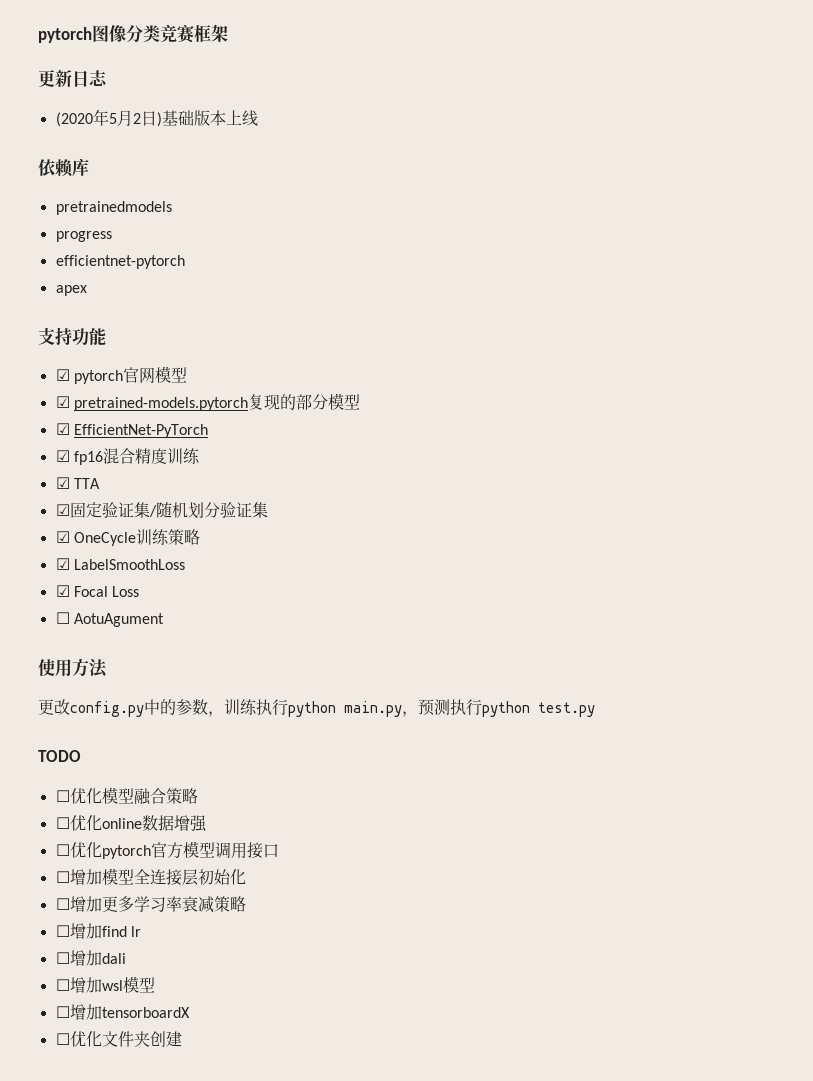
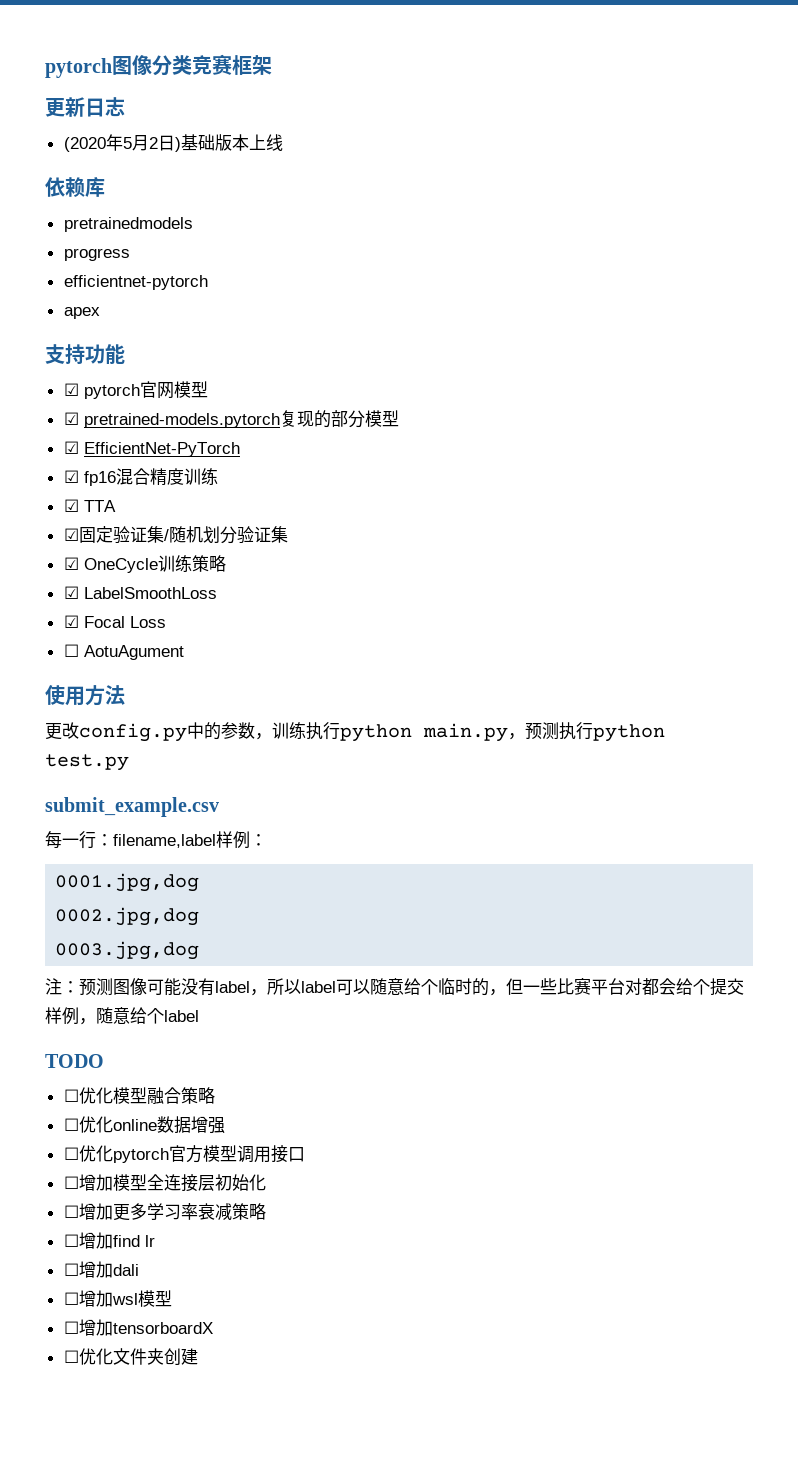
+ submit_example.csv
+ 每一行：filename,label样例：
+ 0001.jpg,dog
+ 0002.jpg,dog
+ 0003.jpg,dog
+ 注：预测图像可能没有label，所以label可以随意给个临时的，但一些比赛平台对都会给个提交样例，随意给个label

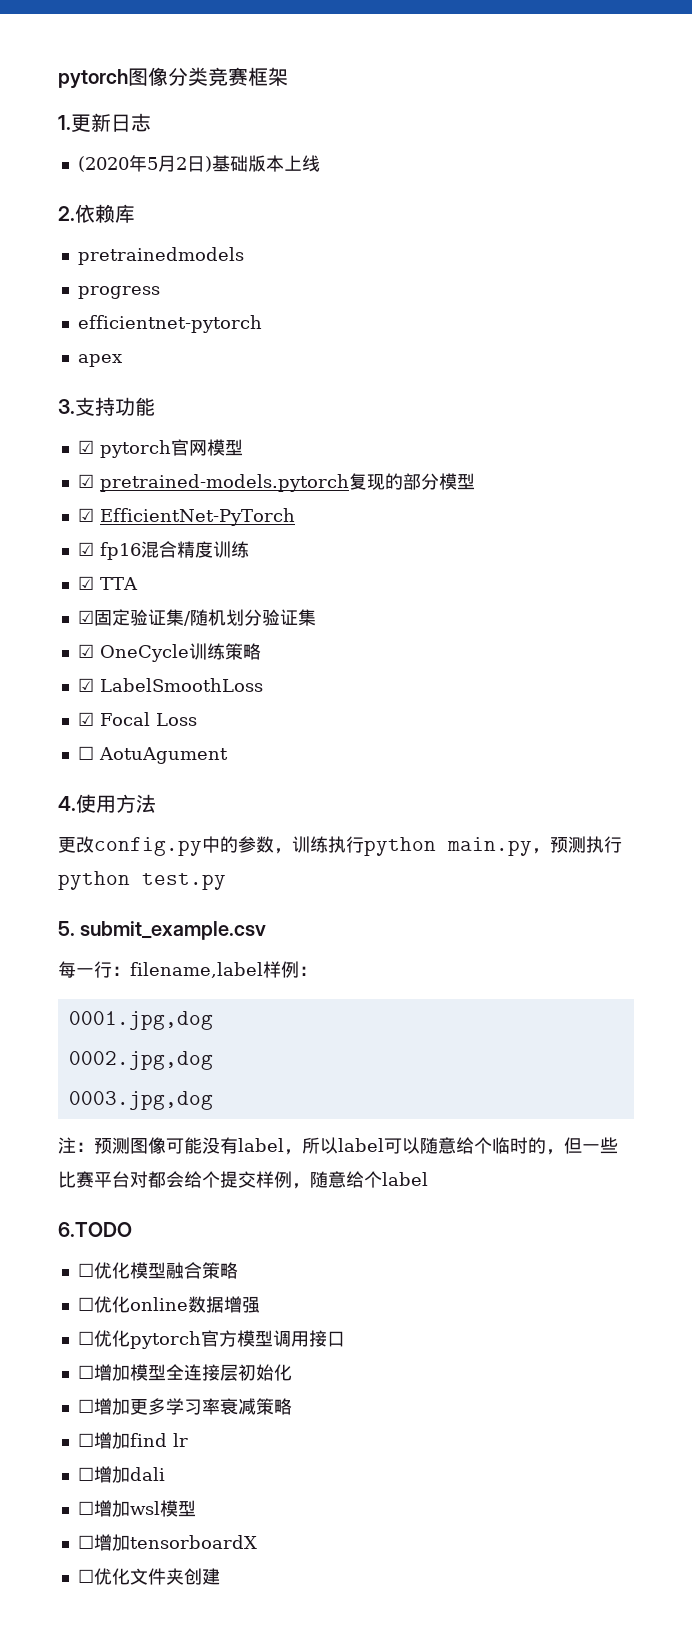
- 更新日志
+ 1.更新日志
- 依赖库
+ 2.依赖库
- 支持功能
+ 3.支持功能
- 使用方法
+ 4.使用方法
- submit_example.csv
+ 5. submit_example.csv
- TODO
+ 6.TODO

